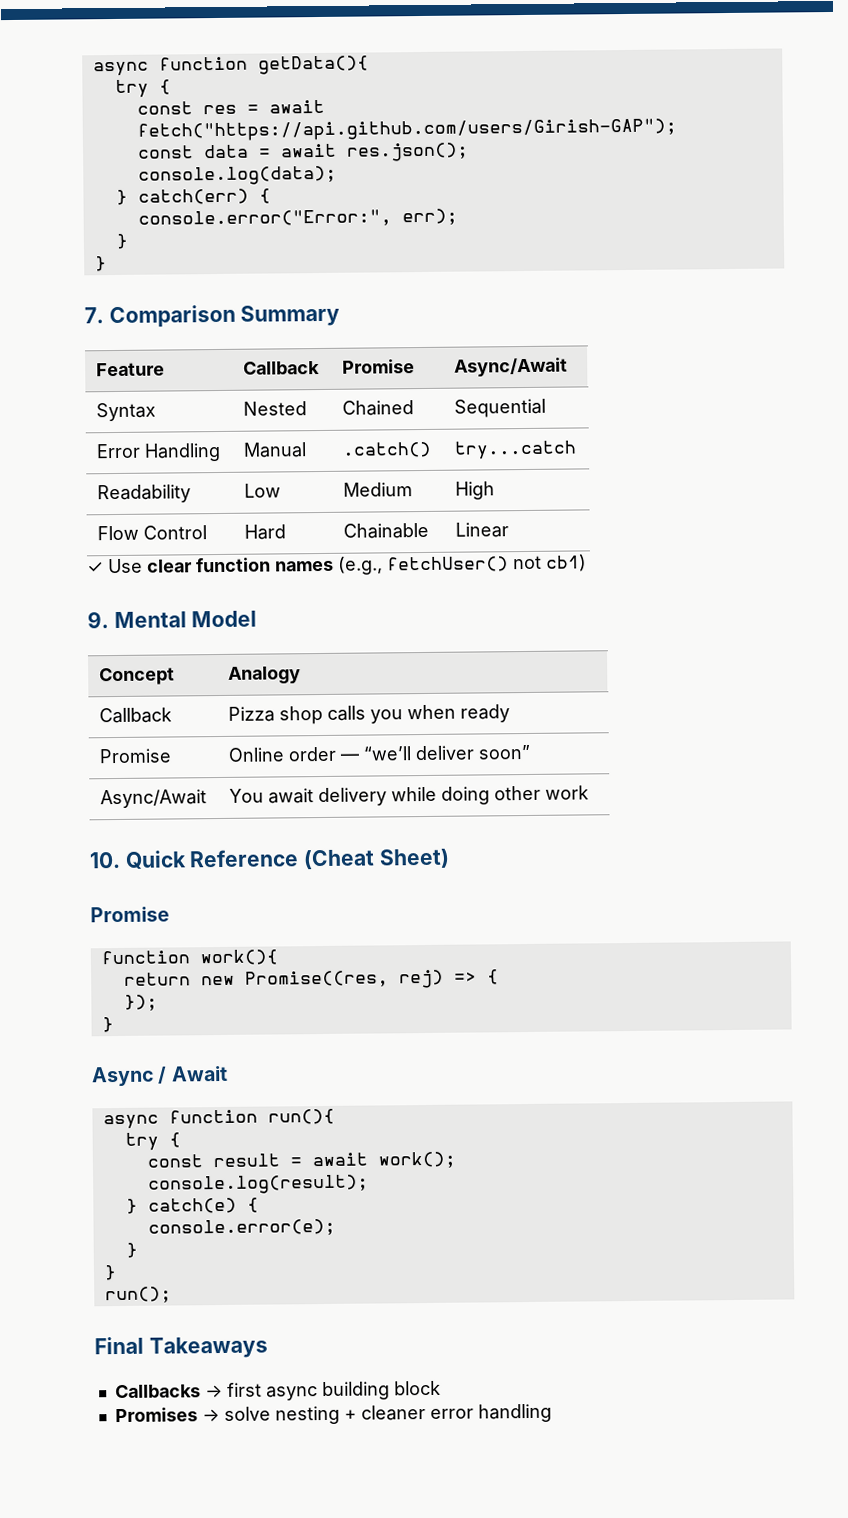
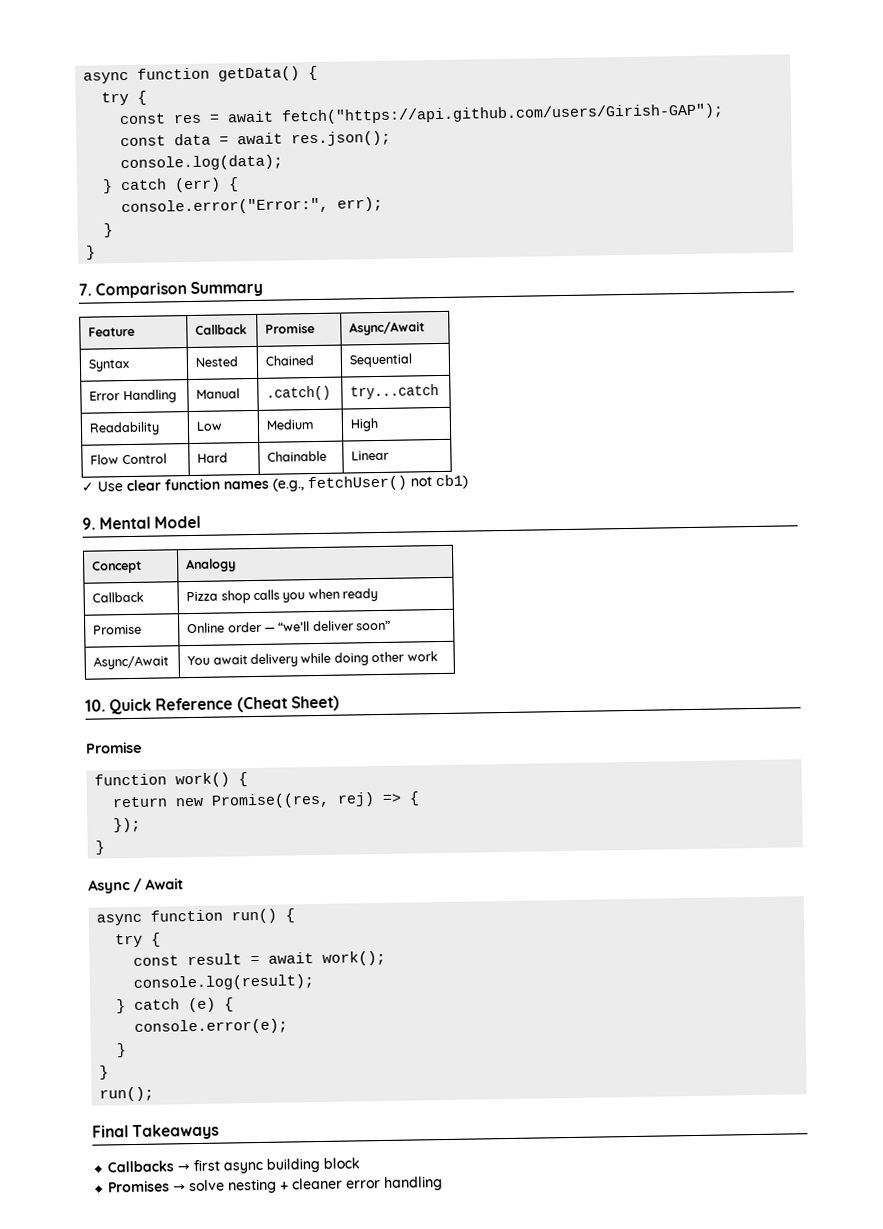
- async function getData(){
+ async function getData() {
- } catch(err) {
+ } catch (err) {
- function work(){
+ function work() {
- async function run(){
+ async function run() {
- } catch(e) {
+ } catch (e) {

